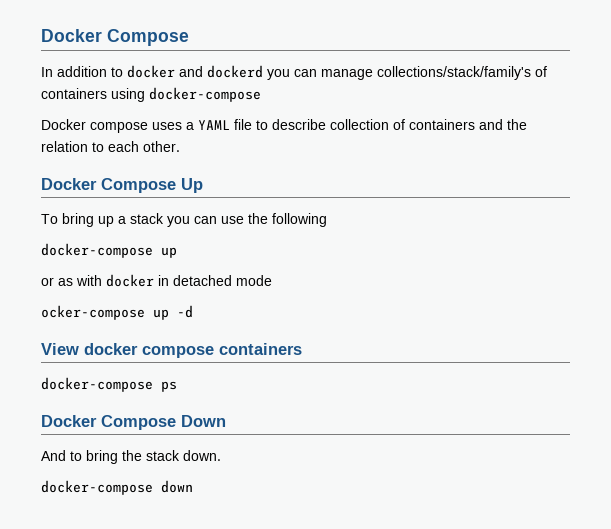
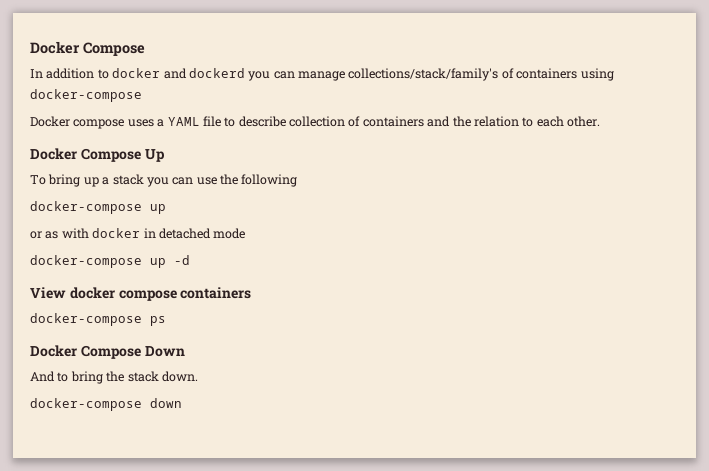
- ocker-compose up -d
+ docker-compose up -d

